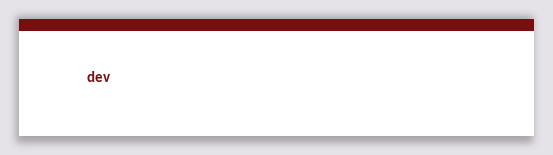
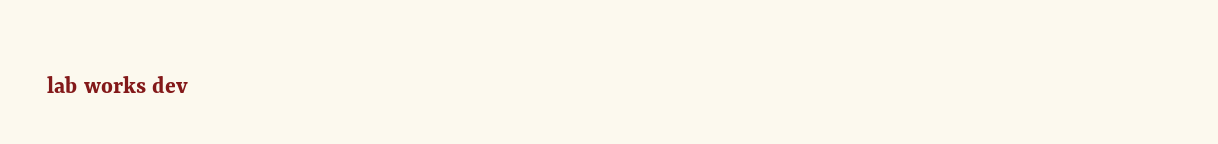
- dev
+ lab works dev

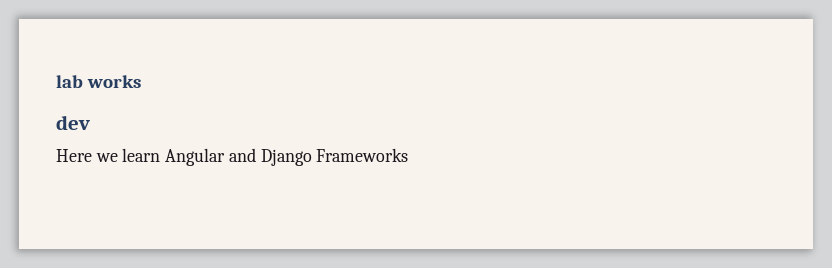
- lab works dev
+ lab works
+ dev
+ Here we learn Angular and Django Frameworks

